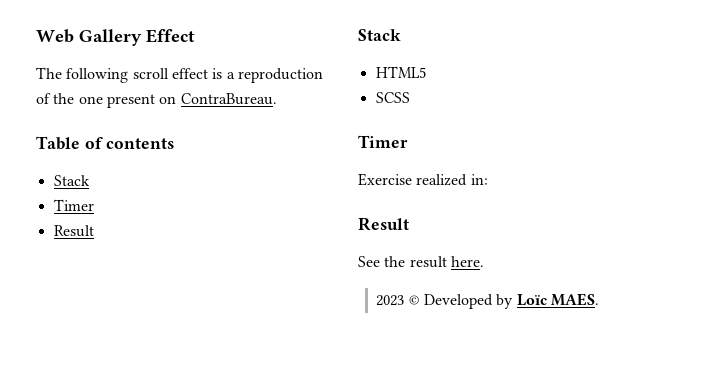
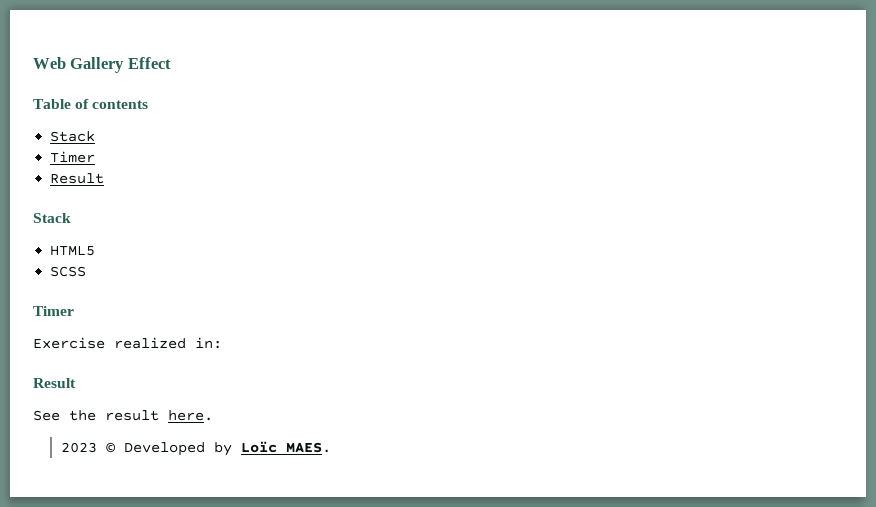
- The following scroll effect is a reproduction of the one present on ContraBureau.

